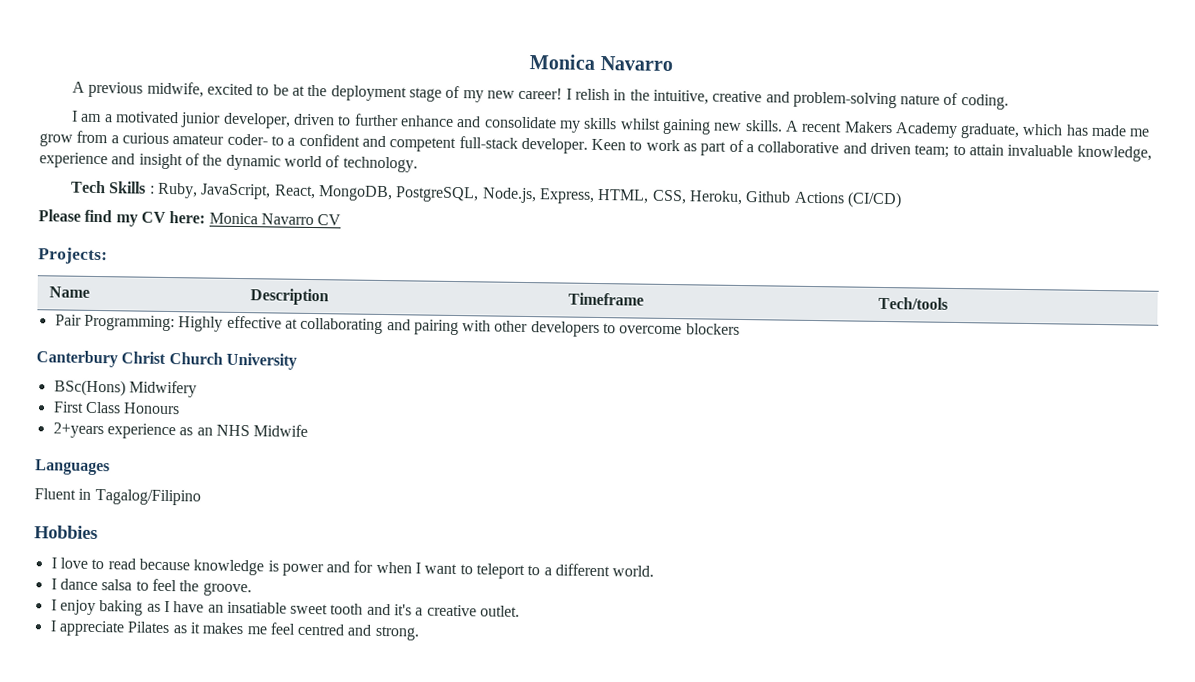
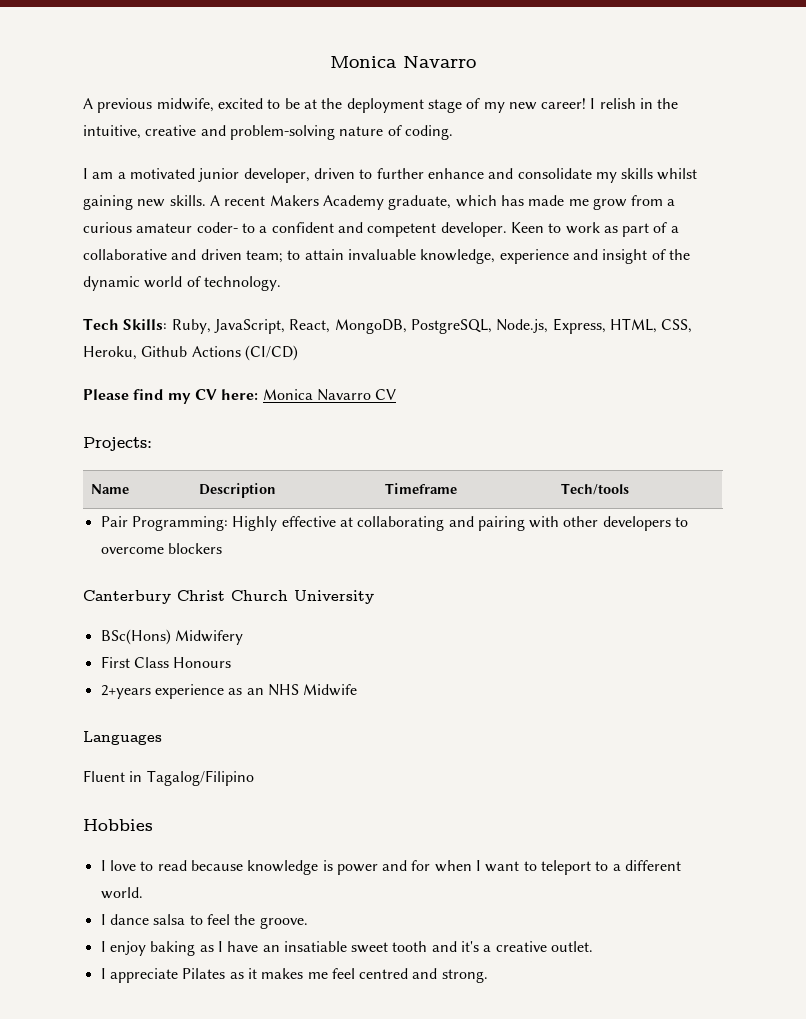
- A recent Makers Academy graduate, which has made me grow from a curious amateur coder- to a confident and competent full-stack developer.
+ A recent Makers Academy graduate, which has made me grow from a curious amateur coder- to a confident and competent developer.
- Tech Skills : Ruby, JavaScript, React, MongoDB, PostgreSQL, Node.js, Express, HTML, CSS, Heroku, Github Actions (CI/CD)
+ Tech Skills: Ruby, JavaScript, React, MongoDB, PostgreSQL, Node.js, Express, HTML, CSS, Heroku, Github Actions (CI/CD)

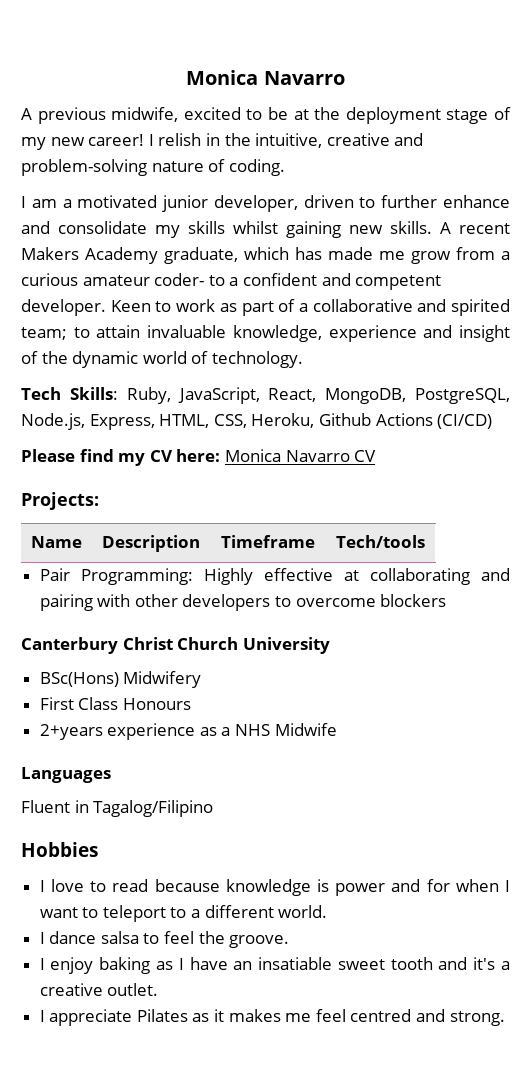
- Keen to work as part of a collaborative and driven team; to attain invaluable knowledge, experience and insight of the dynamic world of technology.
+ Keen to work as part of a collaborative and spirited team; to attain invaluable knowledge, experience and insight of the dynamic world of technology.
- 2+years experience as an NHS Midwife
+ 2+years experience as a NHS Midwife

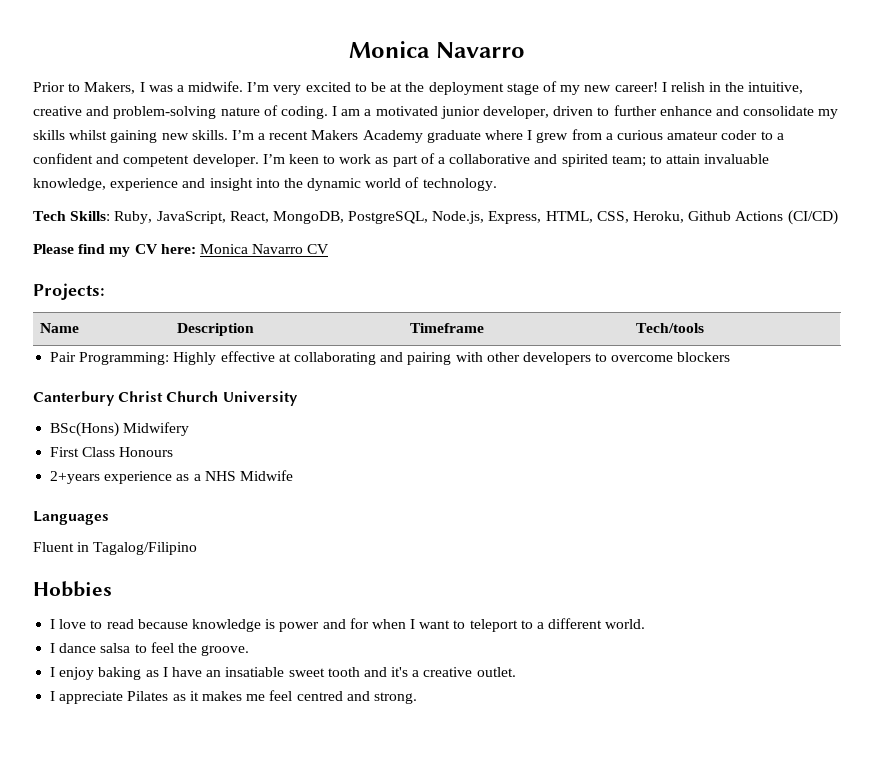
- A previous midwife, excited to be at the deployment stage of my new career!
+ Prior to Makers, I was a midwife. I’m very excited to be at the deployment stage of my new career!
- I relish in the intuitive, creative and problem-solving nature of coding.
- I am a motivated junior developer, driven to further enhance and consolidate my skills whilst gaining new skills.
+ I relish in the intuitive, creative and problem-solving nature of coding. I am a motivated junior developer, driven to further enhance and consolidate my skills whilst gaining new skills.
- A recent Makers Academy graduate, which has made me grow from a curious amateur coder- to a confident and competent developer.
+ I’m a recent Makers Academy graduate where I grew from a curious amateur coder to a confident and competent developer.
- Keen to work as part of a collaborative and spirited team; to attain invaluable knowledge, experience and insight of the dynamic world of technology.
+ I’m keen to work as part of a collaborative and spirited team; to attain invaluable knowledge, experience and insight into the dynamic world of technology.

